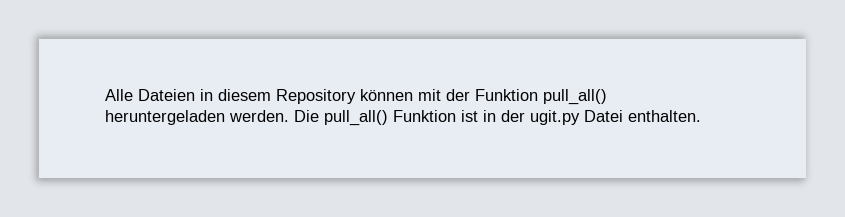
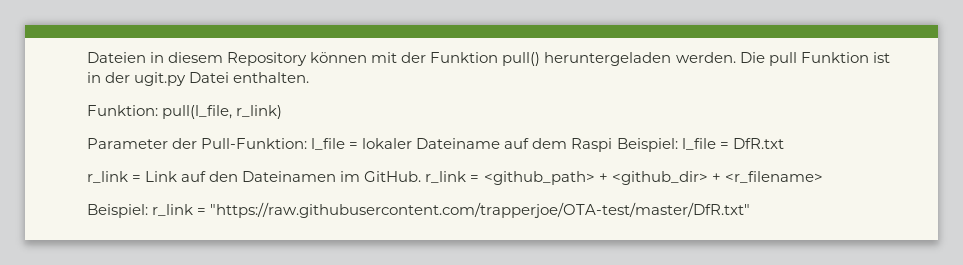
- Alle Dateien in diesem Repository können mit der Funktion pull_all() heruntergeladen werden.
+ Dateien in diesem Repository können mit der Funktion pull() heruntergeladen werden.
- Die pull_all() Funktion ist in der ugit.py Datei enthalten.
+ Die pull Funktion ist in der ugit.py Datei enthalten.
+ Funktion: pull(l_file, r_link)
+ Parameter der Pull-Funktion: l_file = lokaler Dateiname auf dem Raspi Beispiel: l_file = DfR.txt
+ r_link = Link auf den Dateinamen im GitHub. r_link = <github_path> + <github_dir> + <r_filename>
+ Beispiel: r_link = "https://raw.githubusercontent.com/trapperjoe/OTA-test/master/DfR.txt"

